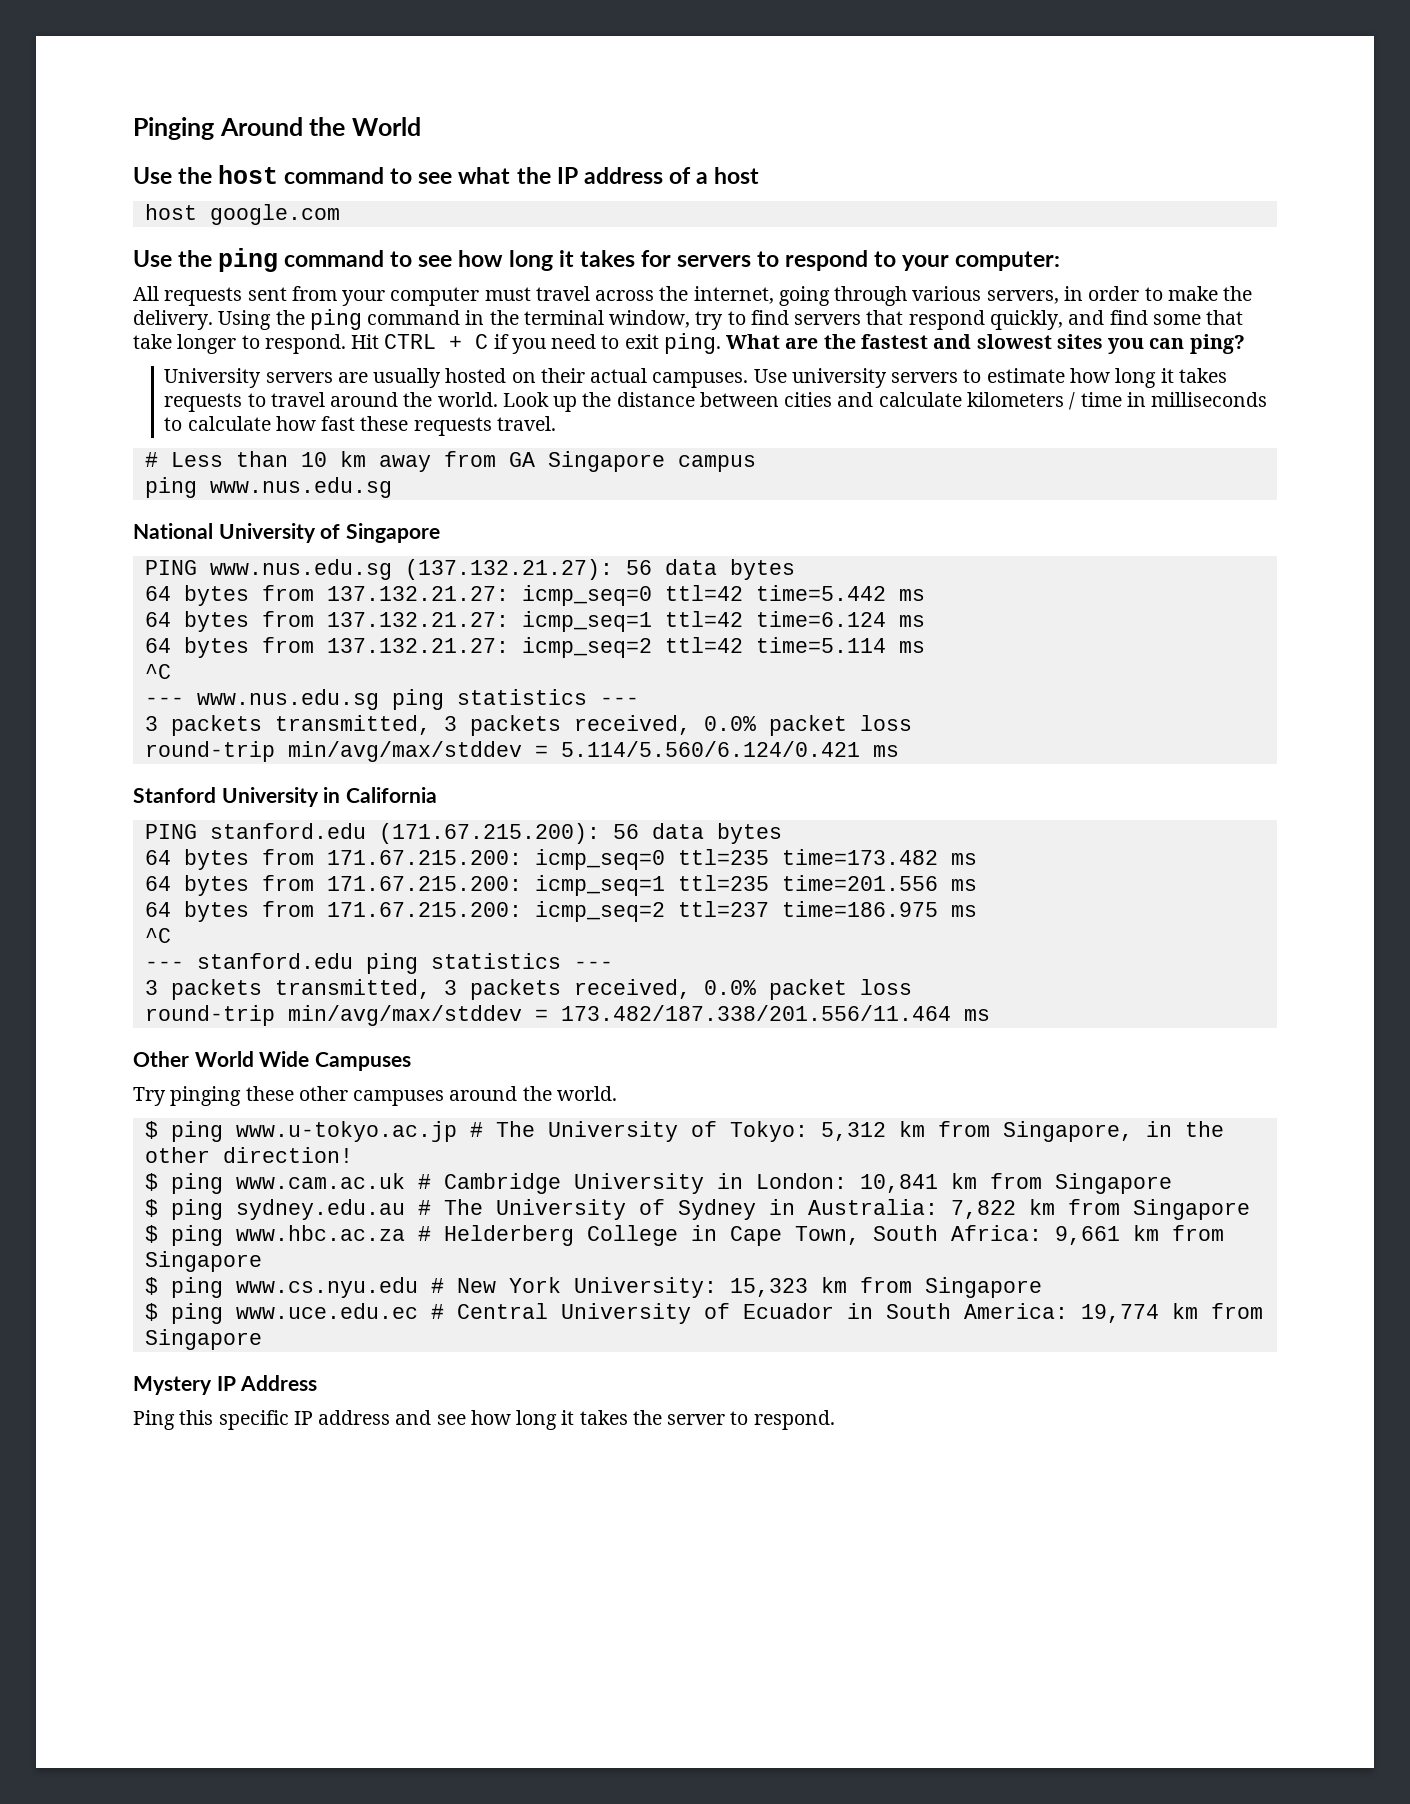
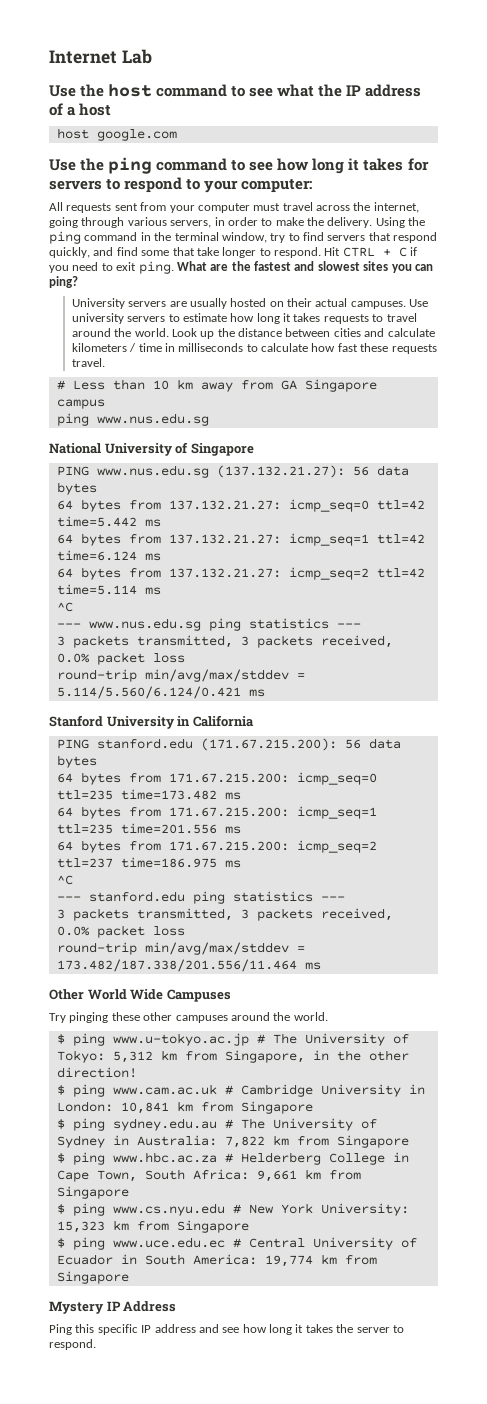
- Pinging Around the World
+ Internet Lab

